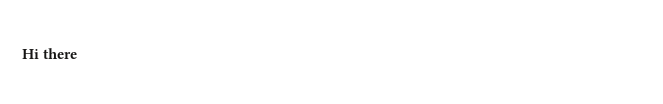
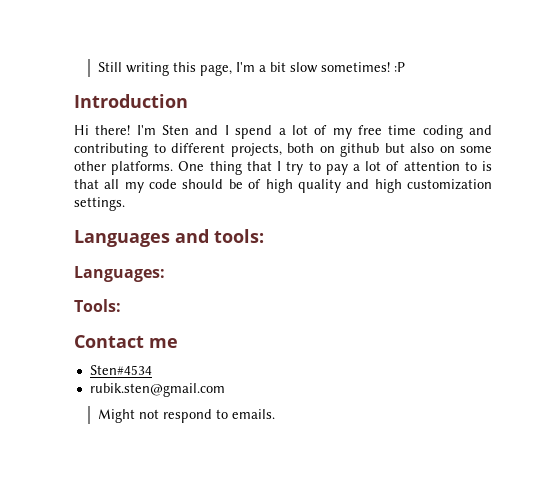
- Hi there
+ Still writing this page, I'm a bit slow sometimes! :P
+ Introduction
+ Hi there! I'm Sten and I spend a lot of my free time coding and contributing to different projects, both on github but also on some other platforms. One thing that I try to pay a lot of attention to is that all my code should be of high quality and high customization settings.
+ Languages and tools:
+ Languages:
+ Tools:
+ Contact me
+ Sten#4534
+ rubik.sten@gmail.com
+ Might not respond to emails.

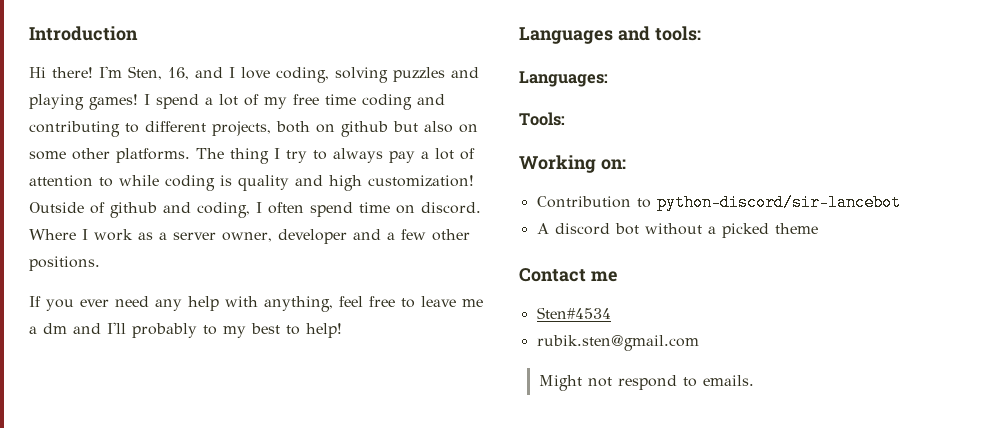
- Still writing this page, I'm a bit slow sometimes! :P
  Introduction
- Hi there! I'm Sten and I spend a lot of my free time coding and contributing to different projects, both on github but also on some other platforms.
+ Hi there! I'm Sten, 16, and I love coding, solving puzzles and playing games! I spend a lot of my free time coding and contributing to different projects, both on github but also on some other platforms.
- One thing that I try to pay a lot of attention to is that all my code should be of high quality and high customization settings.
+ The thing I try to always pay a lot of attention to while coding is quality and high customization! Outside of github and coding, I often spend time on discord. Where I work as a server owner, developer and a few other positions.
+ If you ever need any help with anything, feel free to leave me a dm and I'll probably to my best to help!
+ Working on:
+ Contribution to python-discord/sir-lancebot
+ A discord bot without a picked theme

